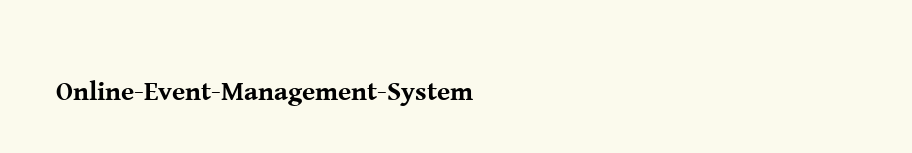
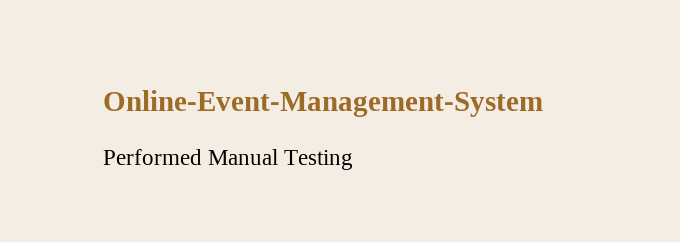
+ Performed Manual Testing

